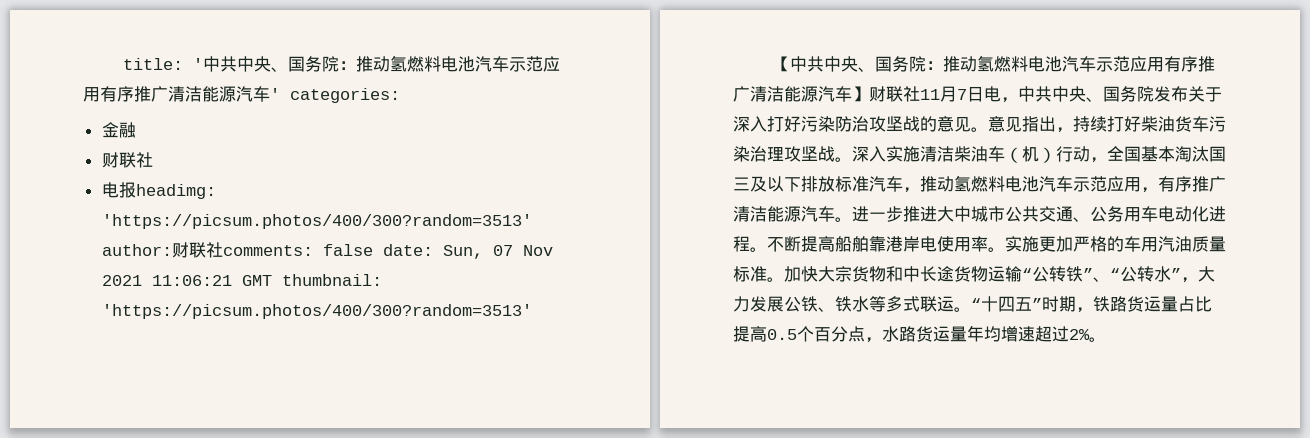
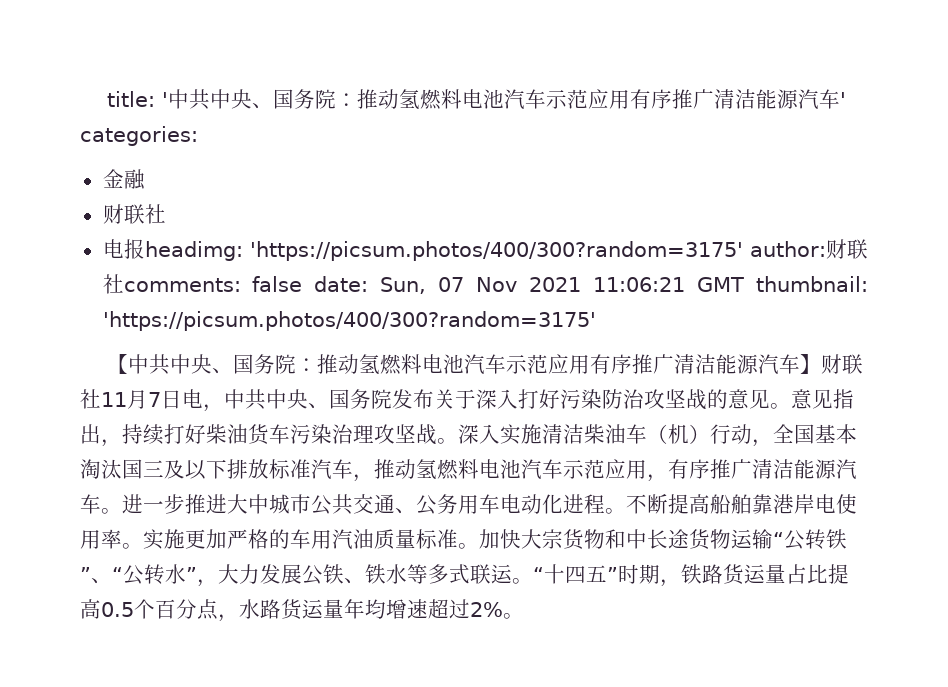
- 电报headimg: 'https://picsum.photos/400/300?random=3513' author:财联社comments: false date: Sun, 07 Nov 2021 11:06:21 GMT thumbnail: 'https://picsum.photos/400/300?random=3513'
+ 电报headimg: 'https://picsum.photos/400/300?random=3175' author:财联社comments: false date: Sun, 07 Nov 2021 11:06:21 GMT thumbnail: 'https://picsum.photos/400/300?random=3175'

